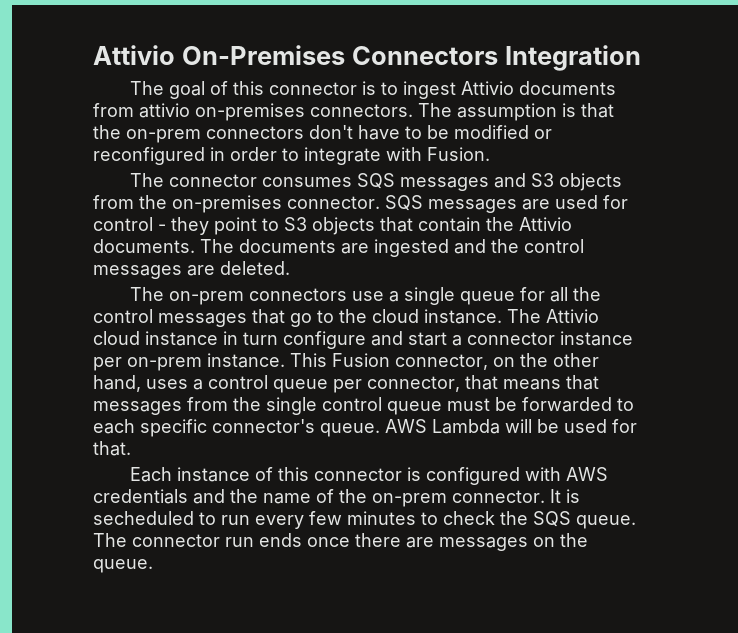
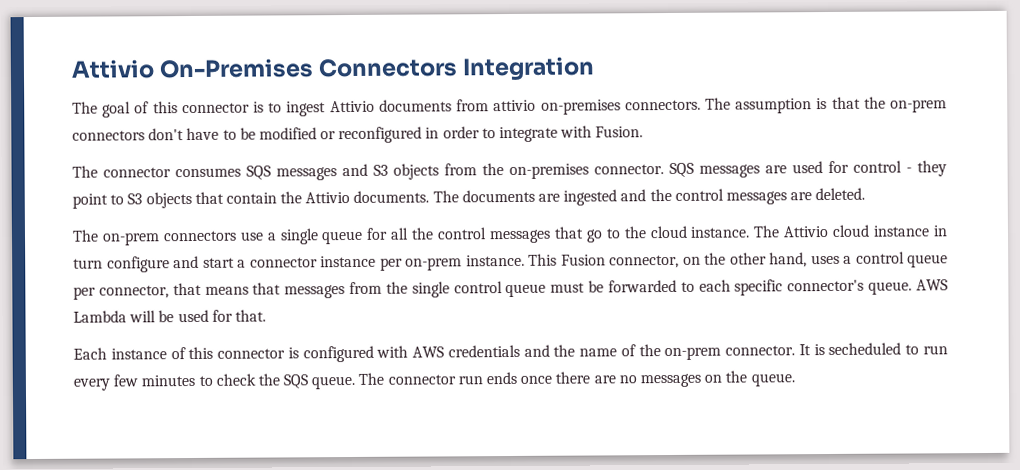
- The connector run ends once there are messages on the queue.
+ The connector run ends once there are no messages on the queue.

